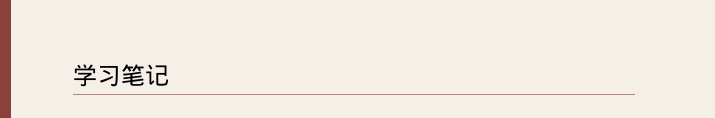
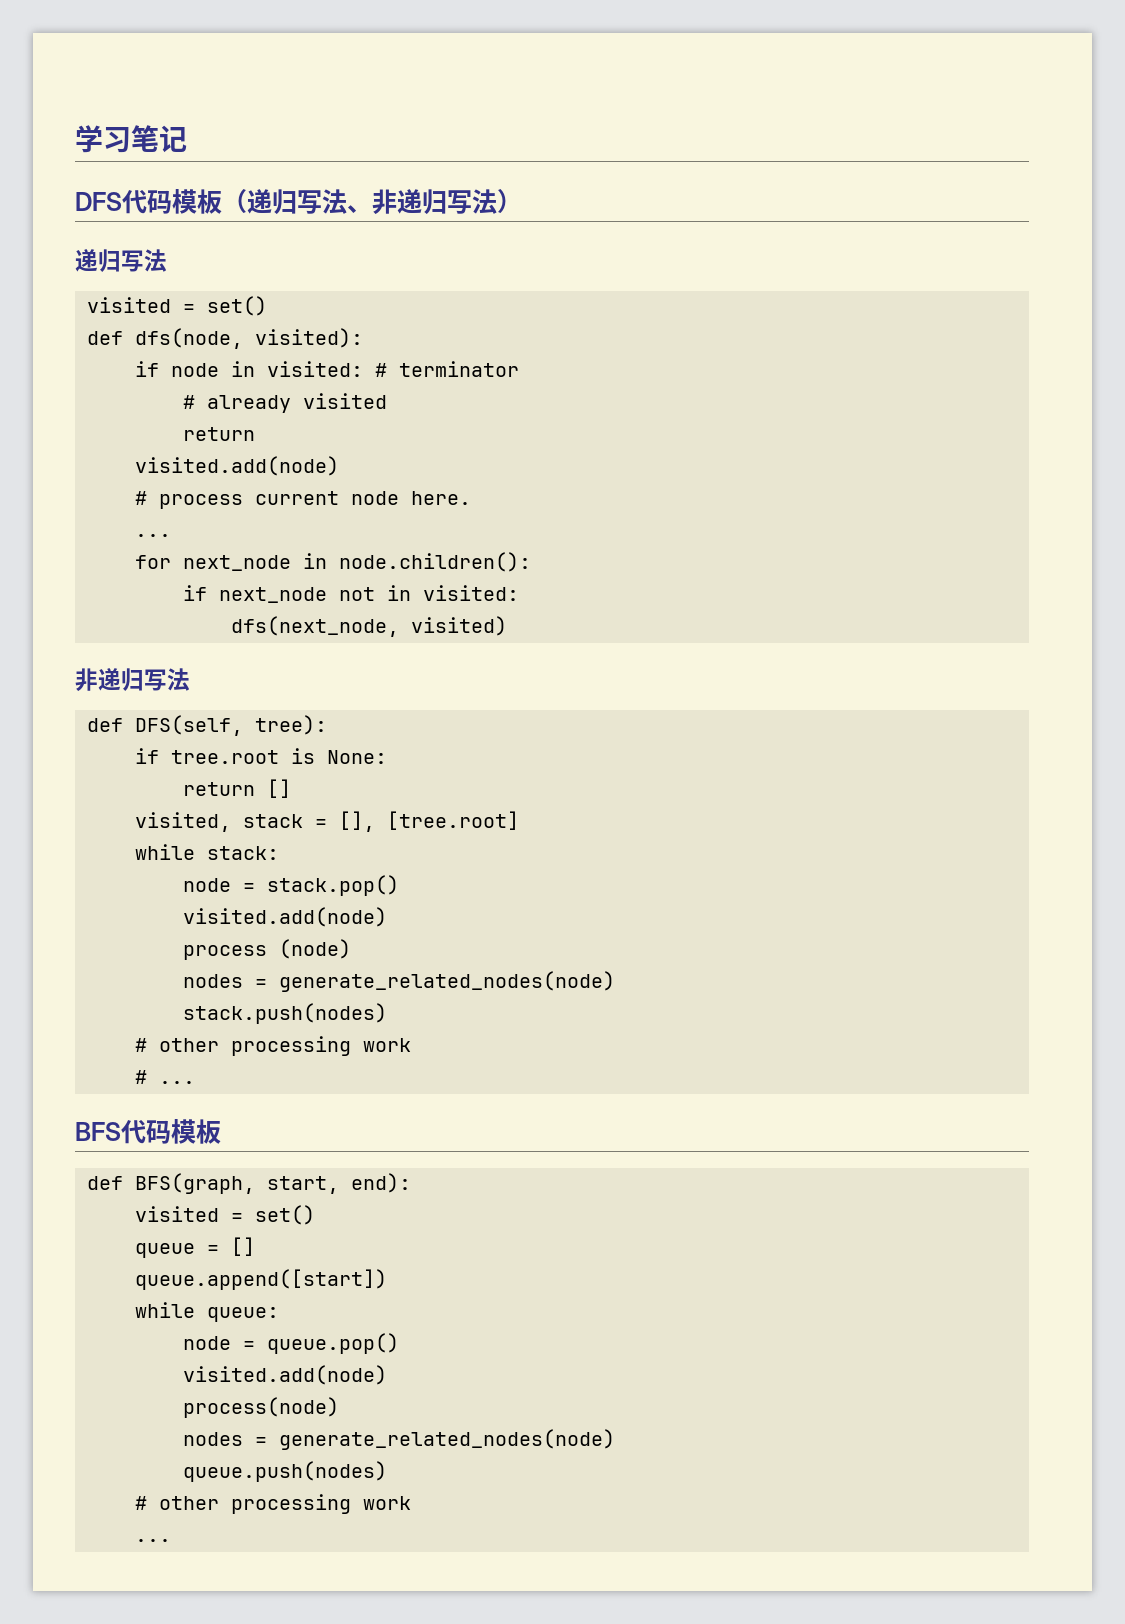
+ DFS代码模板（递归写法、非递归写法）
+ 递归写法
+ visited = set()
+ def dfs(node, visited):
+ if node in visited: # terminator
+ # already visited
+ return
+ visited.add(node)
+ # process current node here.
+ ...
+ for next_node in node.children():
+ if next_node not in visited:
+ dfs(next_node, visited)
+ 非递归写法
+ def DFS(self, tree):
+ if tree.root is None:
+ return []
+ visited, stack = [], [tree.root]
+ while stack:
+ node = stack.pop()
+ visited.add(node)
+ process (node)
+ nodes = generate_related_nodes(node)
+ stack.push(nodes)
+ # other processing work
+ # ...
+ BFS代码模板
+ def BFS(graph, start, end):
+ visited = set()
+ queue = []
+ queue.append([start])
+ while queue:
+ node = queue.pop()
+ visited.add(node)
+ process(node)
+ nodes = generate_related_nodes(node)
+ queue.push(nodes)
+ # other processing work
+ ...

